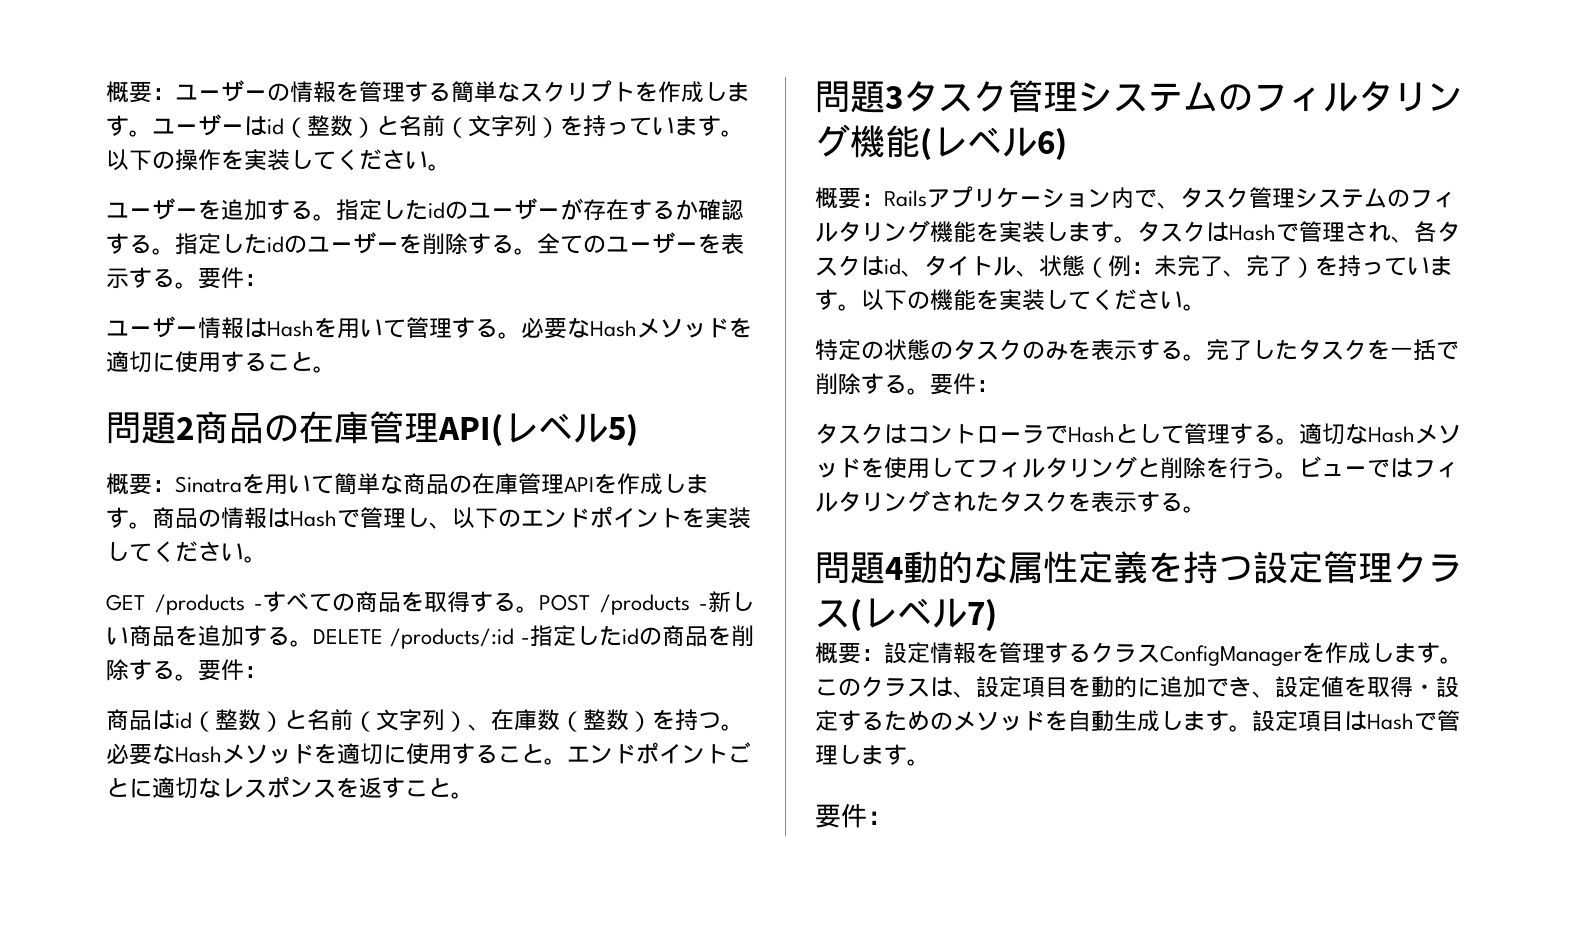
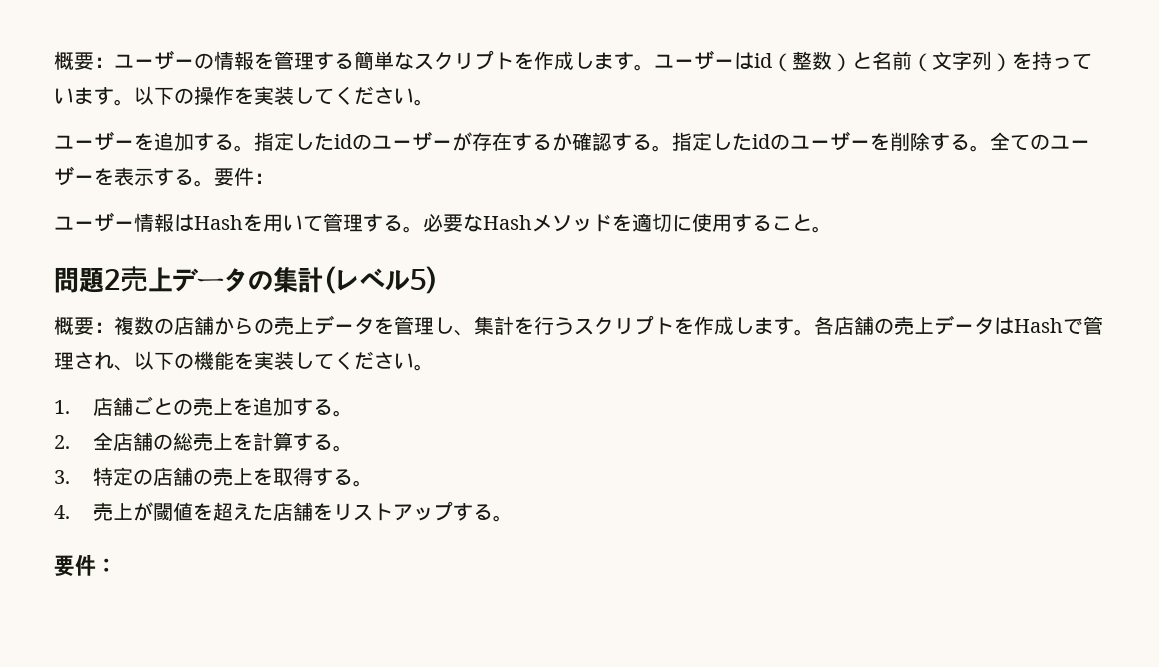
- 問題2商品の在庫管理API(レベル5)
+ 問題2売上データの集計(レベル5)
- 概要：Sinatraを用いて簡単な商品の在庫管理APIを作成します。商品の情報はHashで管理し、以下のエンドポイントを実装してください。
- GET /products -すべての商品を取得する。POST /products -新しい商品を追加する。DELETE /products/:id -指定したidの商品を削除する。要件：
- 商品はid（整数）と名前（文字列）、在庫数（整数）を持つ。必要なHashメソッドを適切に使用すること。エンドポイントごとに適切なレスポンスを返すこと。
- 問題3タスク管理システムのフィルタリング機能(レベル6)
- 概要：Railsアプリケーション内で、タスク管理システムのフィルタリング機能を実装します。タスクはHashで管理され、各タスクはid、タイトル、状態（例：未完了、完了）を持っています。以下の機能を実装してください。
+ 概要：複数の店舗からの売上データを管理し、集計を行うスクリプトを作成します。各店舗の売上データはHashで管理され、以下の機能を実装してください。
- 特定の状態のタスクのみを表示する。完了したタスクを一括で削除する。要件：
- タスクはコントローラでHashとして管理する。適切なHashメソッドを使用してフィルタリングと削除を行う。ビューではフィルタリングされたタスクを表示する。
- 問題4動的な属性定義を持つ設定管理クラス(レベル7)
- 概要：設定情報を管理するクラスConfigManagerを作成します。このクラスは、設定項目を動的に追加でき、設定値を取得・設定するためのメソッドを自動生成します。設定項目はHashで管理します。
+ 1.店舗ごとの売上を追加する。
+ 2.全店舗の総売上を計算する。
+ 3.特定の店舗の売上を取得する。
+ 4.売上が閾値を超えた店舗をリストアップする。

